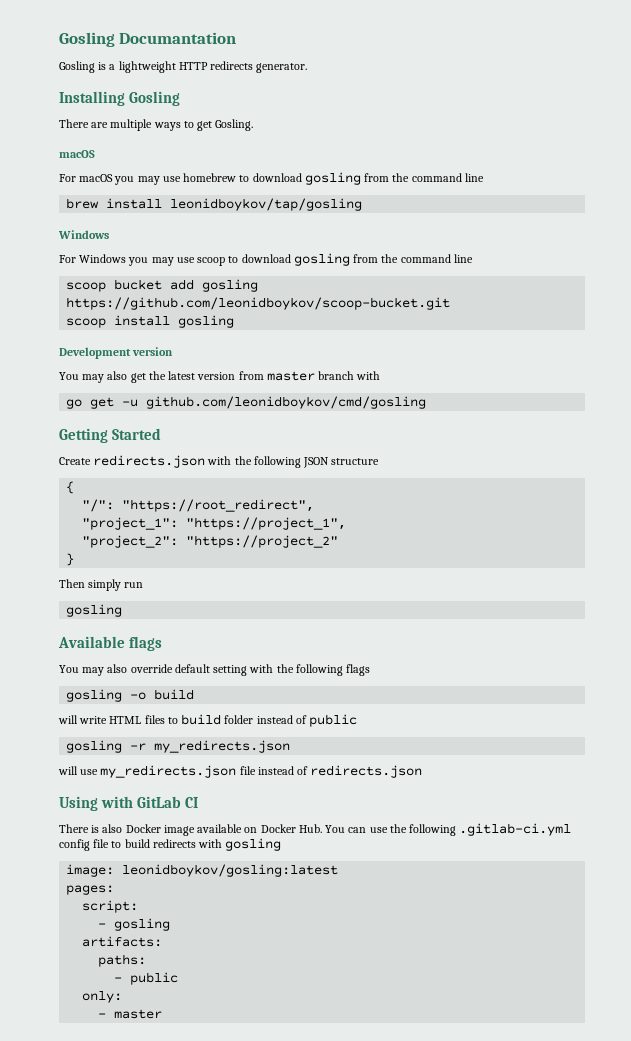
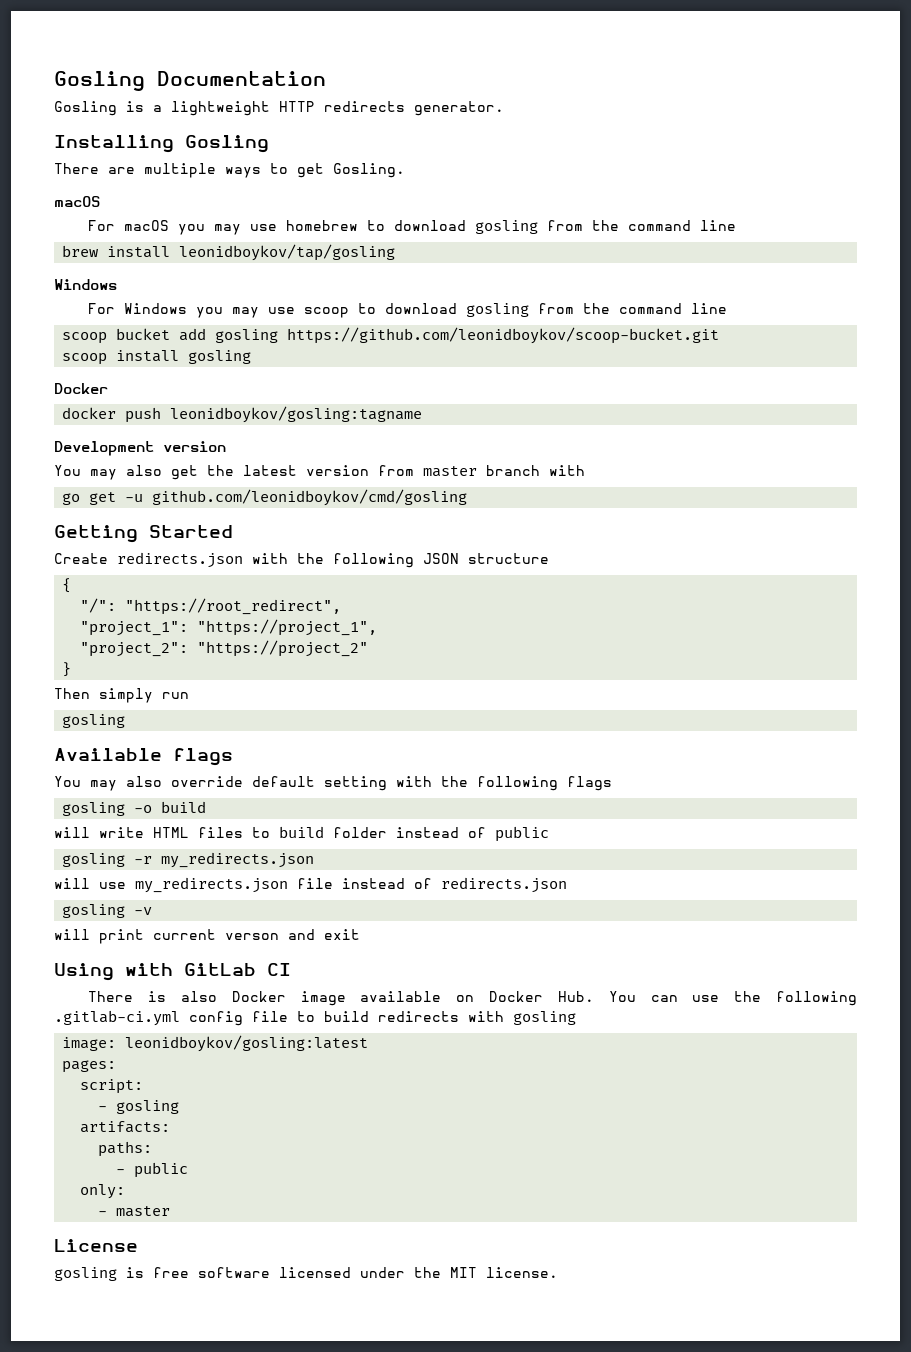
- Gosling Documantation
+ Gosling Documentation
  scoop install gosling
+ Docker
+ docker push leonidboykov/gosling:tagname
+ gosling -v
+ will print current verson and exit
+ License
+ gosling is free software licensed under the MIT license.

